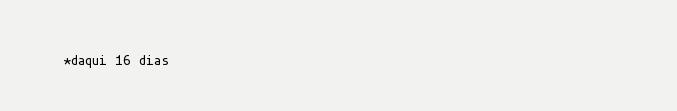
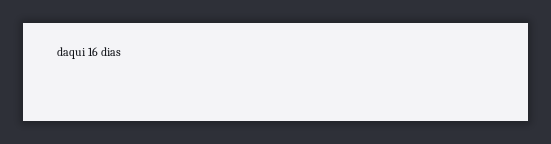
- *daqui 16 dias
+ daqui 16 dias

